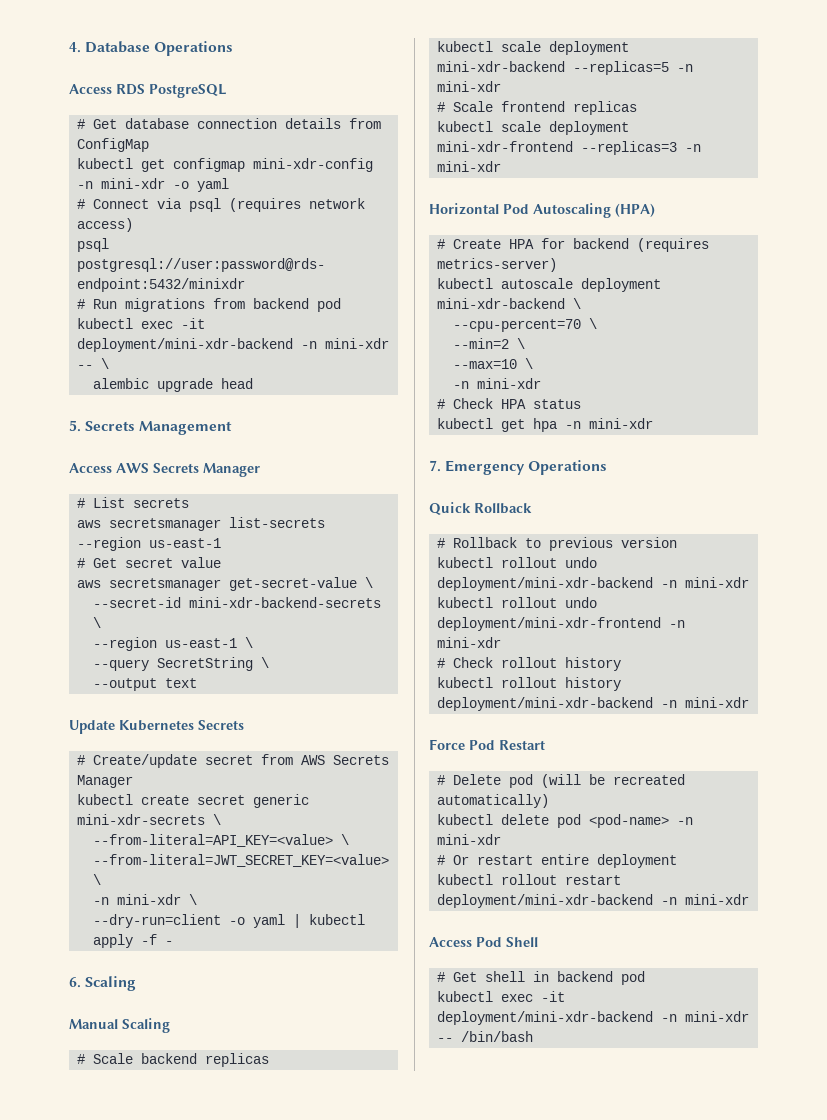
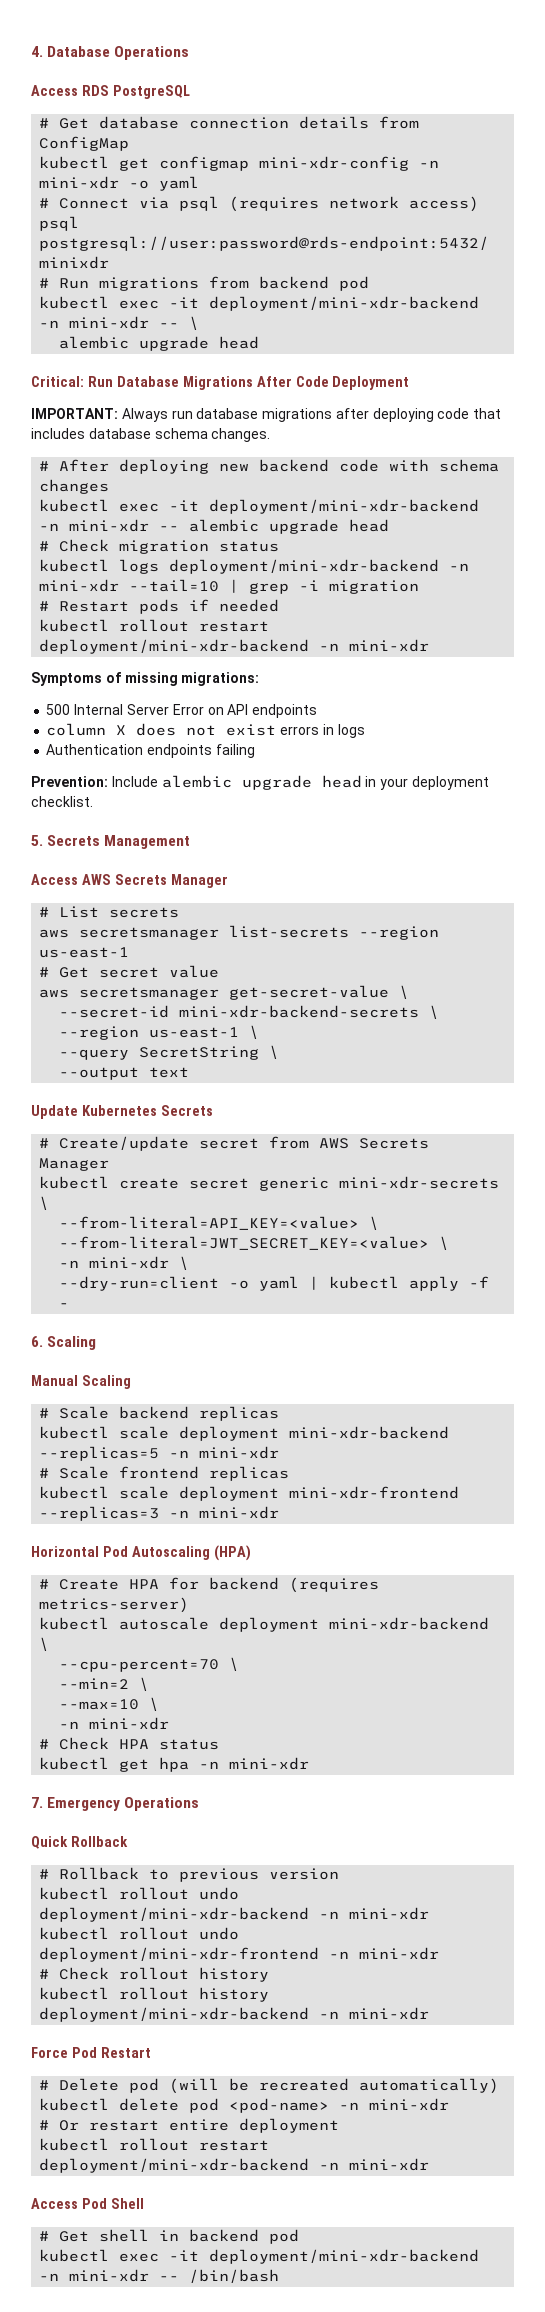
+ Critical: Run Database Migrations After Code Deployment
+ IMPORTANT: Always run database migrations after deploying code that includes database schema changes.
+ # After deploying new backend code with schema changes
+ kubectl exec -it deployment/mini-xdr-backend -n mini-xdr -- alembic upgrade head
+ # Check migration status
+ kubectl logs deployment/mini-xdr-backend -n mini-xdr --tail=10 | grep -i migration
+ # Restart pods if needed
+ kubectl rollout restart deployment/mini-xdr-backend -n mini-xdr
+ Symptoms of missing migrations:
+ 500 Internal Server Error on API endpoints
+ column X does not exist errors in logs
+ Authentication endpoints failing
+ Prevention: Include alembic upgrade head in your deployment checklist.

